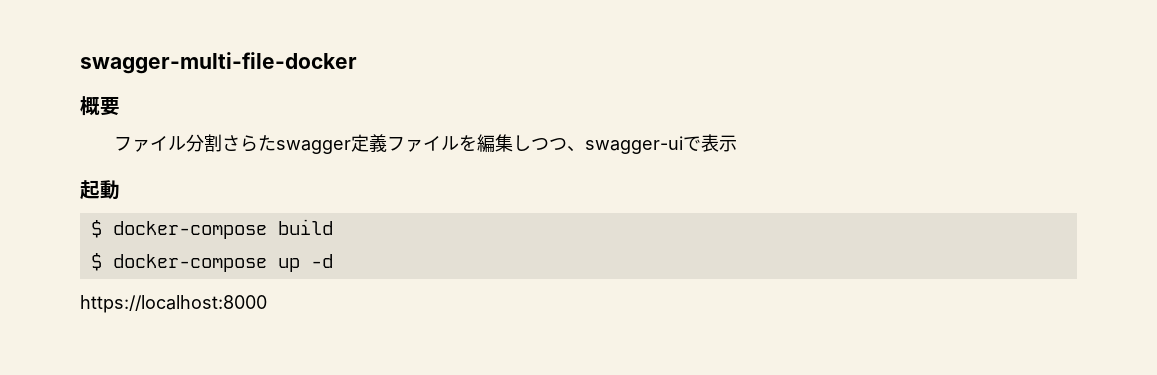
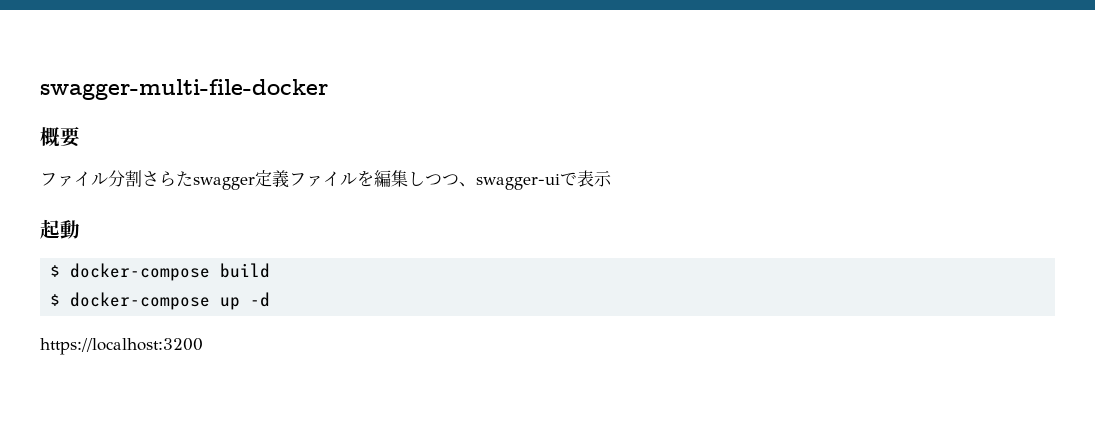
- https://localhost:8000
+ https://localhost:3200

